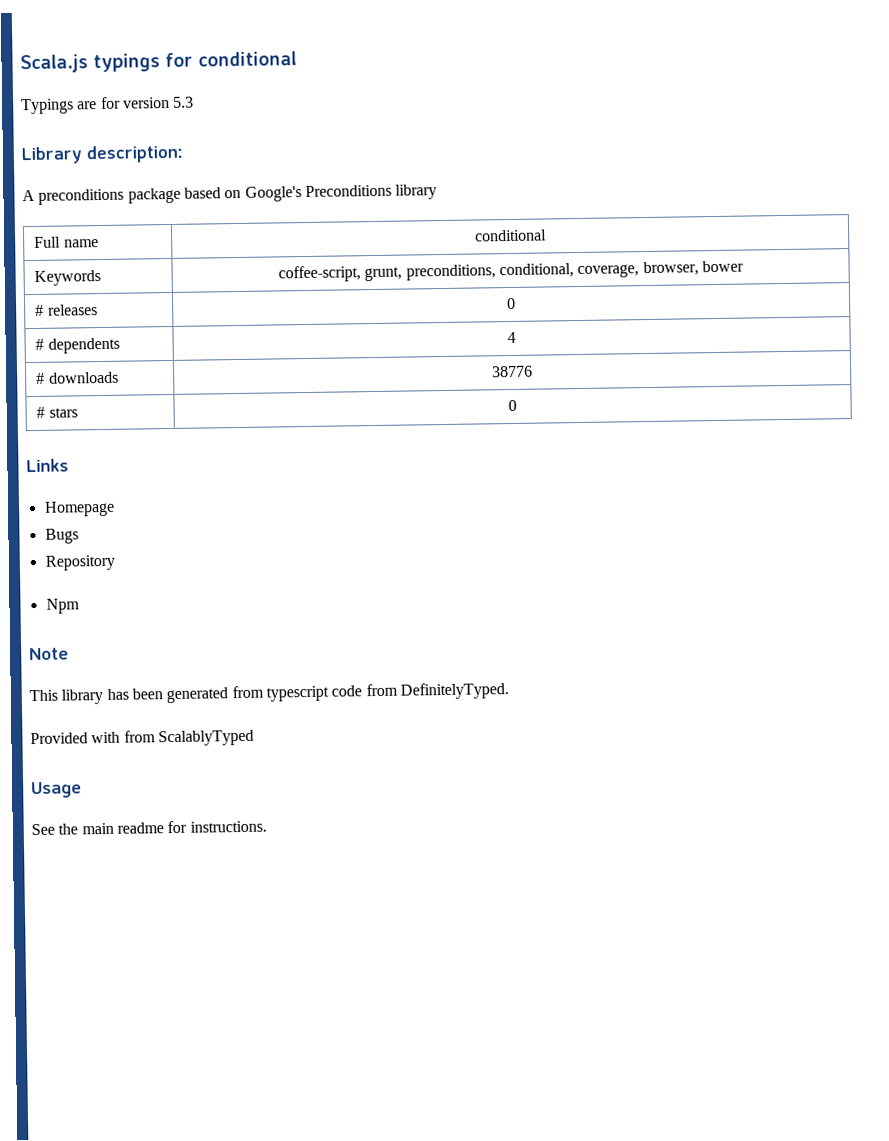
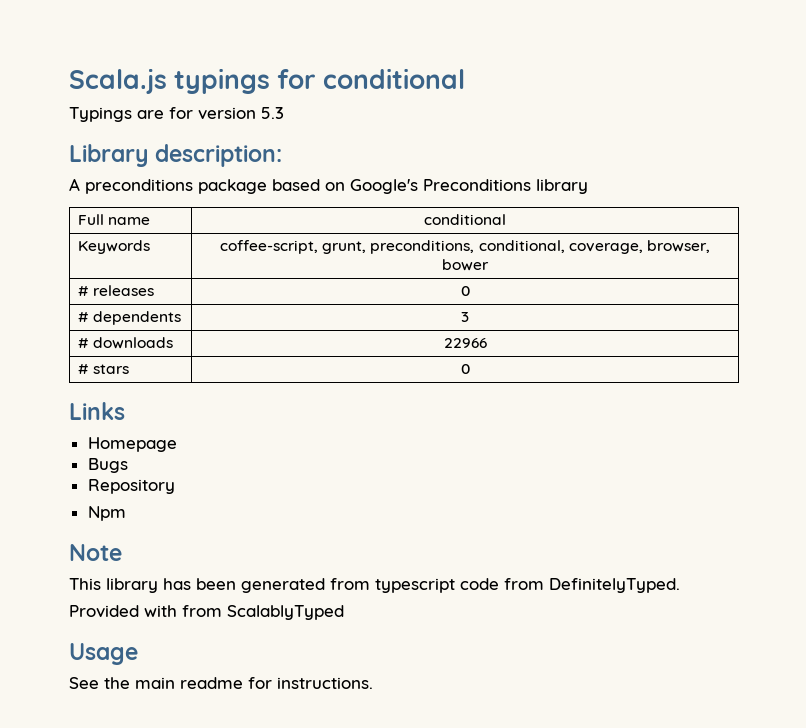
- # dependents | 4
+ # dependents | 3
- # downloads | 38776
+ # downloads | 22966

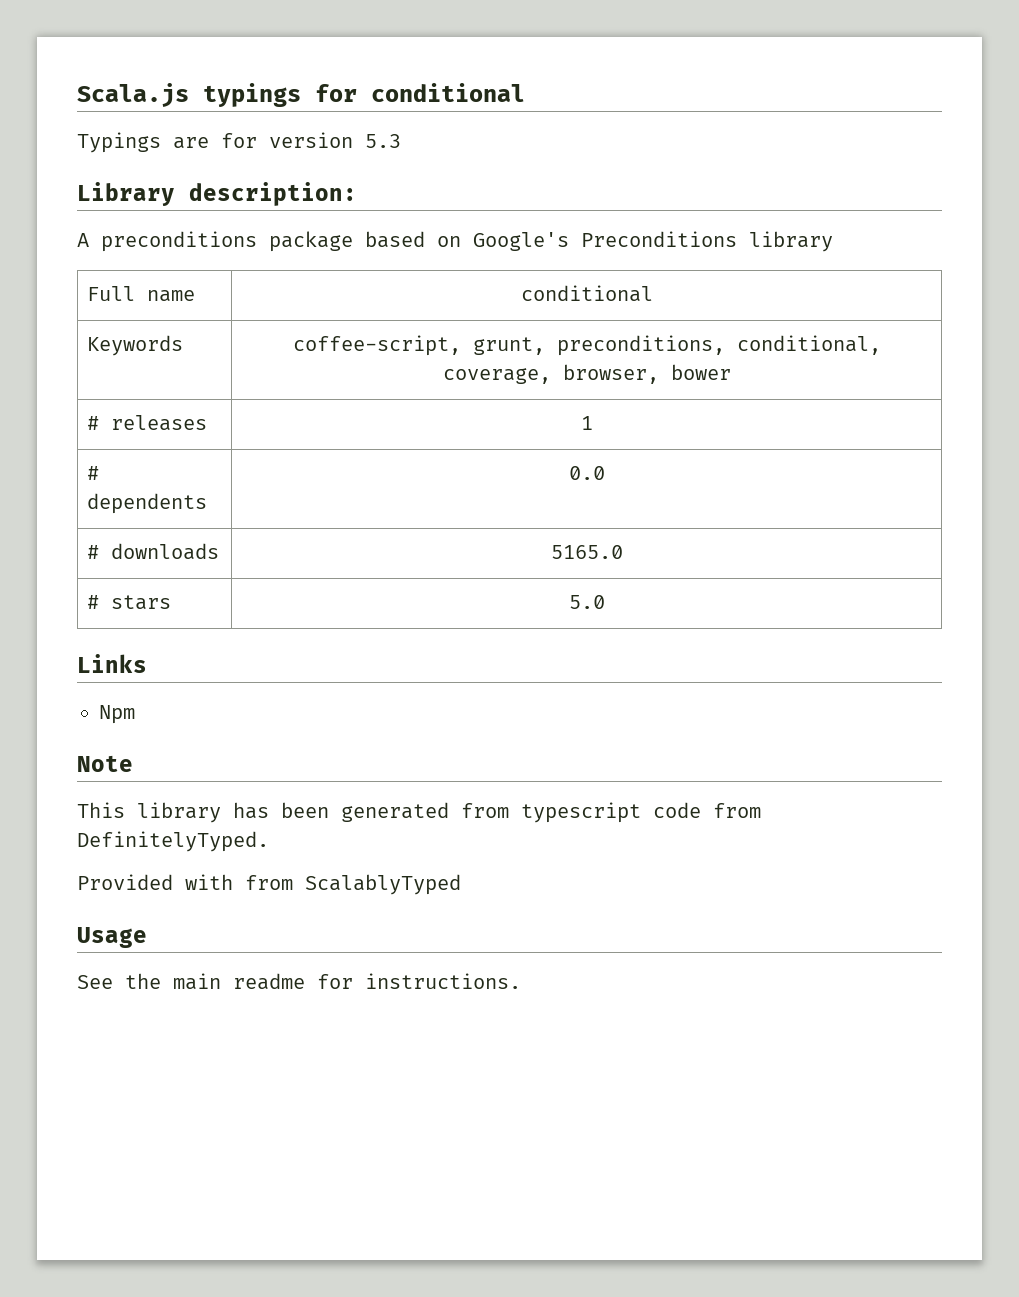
- # releases | 0
+ # releases | 1
- # dependents | 3
+ # dependents | 0.0
- # downloads | 22966
+ # downloads | 5165.0
- # stars | 0
+ # stars | 5.0
- Homepage
- Bugs
- Repository

